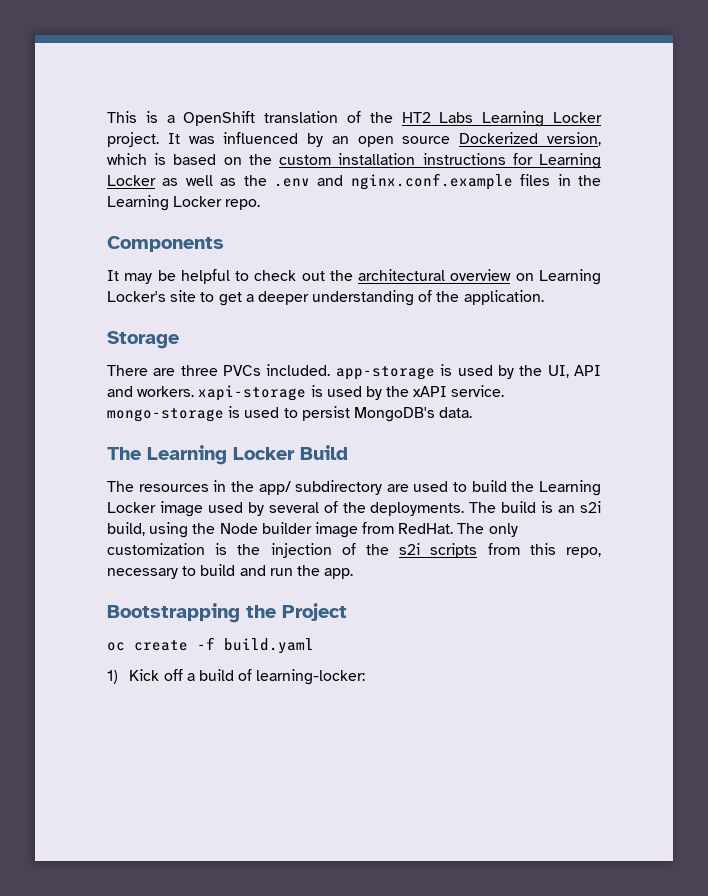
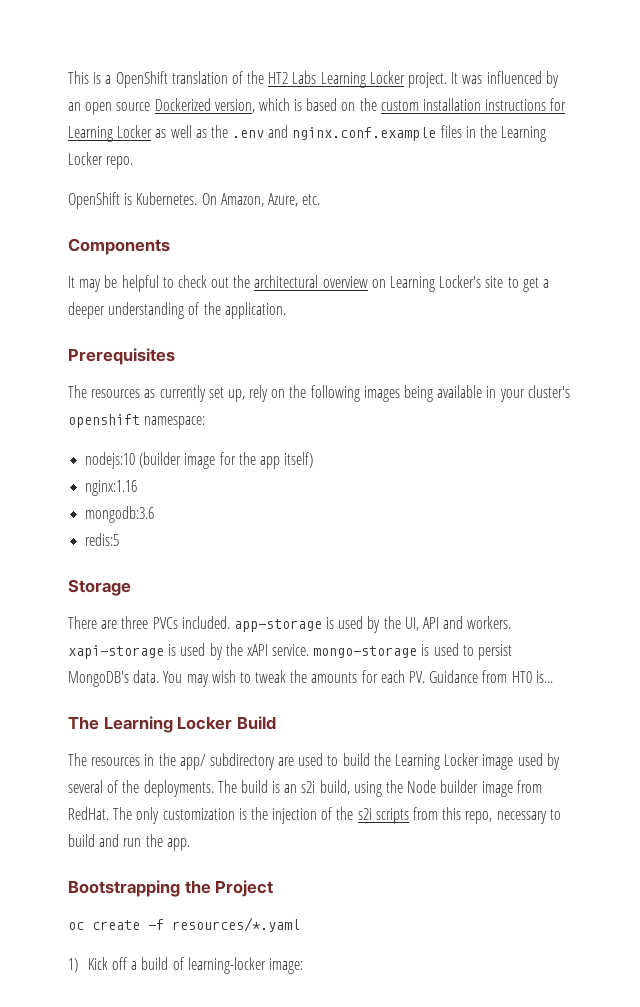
+ OpenShift is Kubernetes. On Amazon, Azure, etc.
+ Prerequisites
+ The resources as currently set up, rely on the following images being available in your cluster's openshift namespace:
+ nodejs:10 (builder image for the app itself)
+ nginx:1.16
+ mongodb:3.6
+ redis:5
+ You may wish to tweak the amounts for each PV. Guidance from HT0 is...
- oc create -f build.yaml
+ oc create -f resources/*.yaml
- 1) Kick off a build of learning-locker:
+ 1) Kick off a build of learning-locker image:

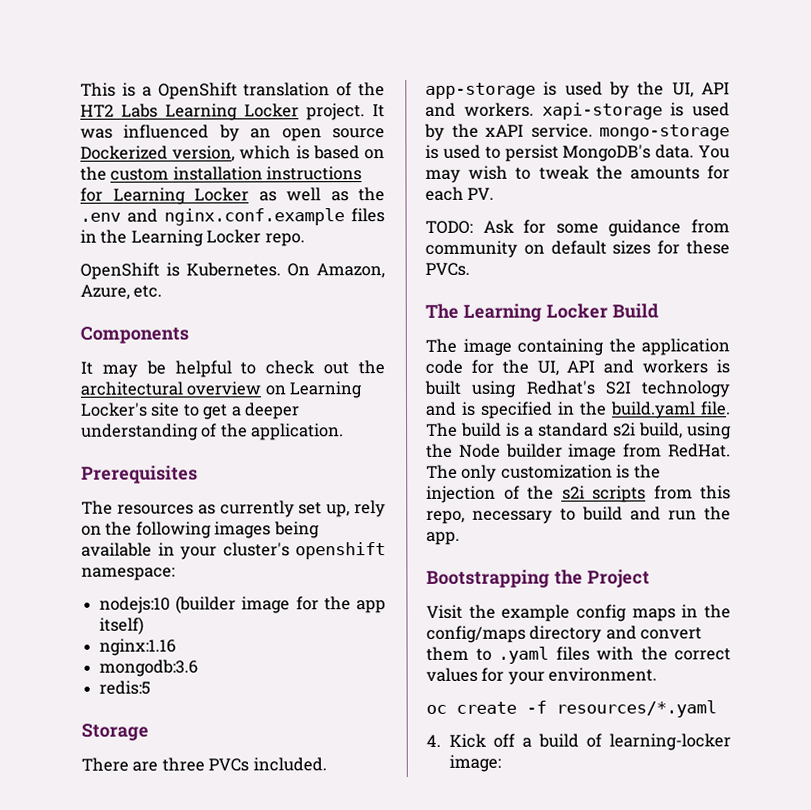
- You may wish to tweak the amounts for each PV. Guidance from HT0 is...
+ You may wish to tweak the amounts for each PV.
+ TODO: Ask for some guidance from community on default sizes for these PVCs.
- The resources in the app/ subdirectory are used to build the Learning Locker image used by several of the deployments.
+ The image containing the application code for the UI, API and workers is built using Redhat's S2I technology and is specified in the build.yaml file.
- The build is an s2i build, using the Node builder image from RedHat.
+ The build is a standard s2i build, using the Node builder image from RedHat.
+ Visit the example config maps in the config/maps directory and convert them to .yaml files with the correct values for your environment.
- 1) Kick off a build of learning-locker image:
+ 4. Kick off a build of learning-locker image:

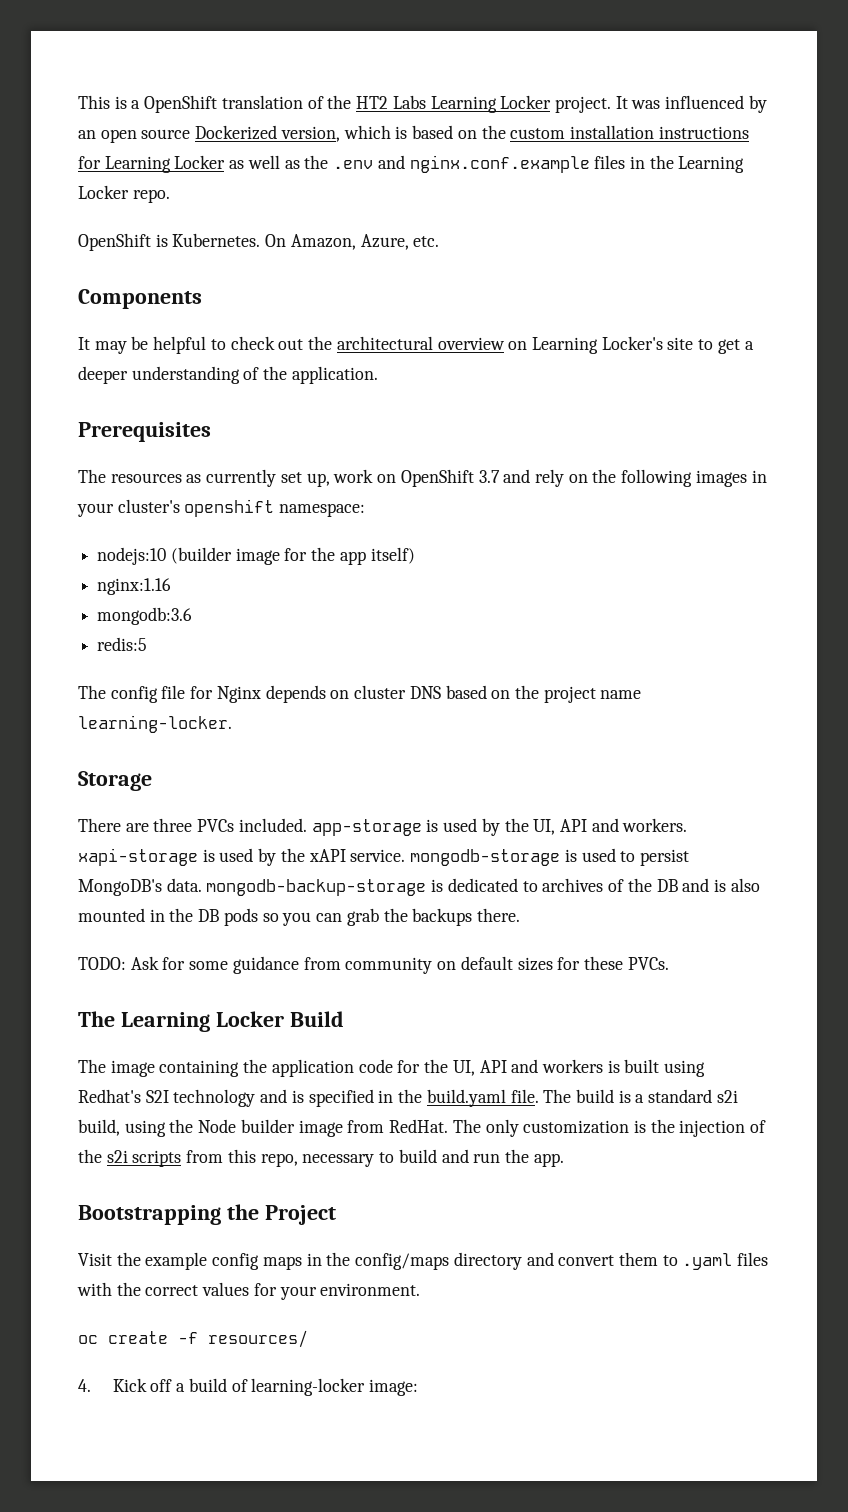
- The resources as currently set up, rely on the following images being available in your cluster's openshift namespace:
+ The resources as currently set up, work on OpenShift 3.7 and rely on the following images in your cluster's openshift namespace:
+ The config file for Nginx depends on cluster DNS based on the project name learning-locker.
- There are three PVCs included. app-storage is used by the UI, API and workers. xapi-storage is used by the xAPI service. mongo-storage is used to persist MongoDB's data. You may wish to tweak the amounts for each PV.
+ There are three PVCs included. app-storage is used by the UI, API and workers. xapi-storage is used by the xAPI service. mongodb-storage is used to persist MongoDB's data. mongodb-backup-storage is dedicated to archives of the DB and is also mounted in the DB pods so you can grab the backups there.
- oc create -f resources/*.yaml
+ oc create -f resources/

